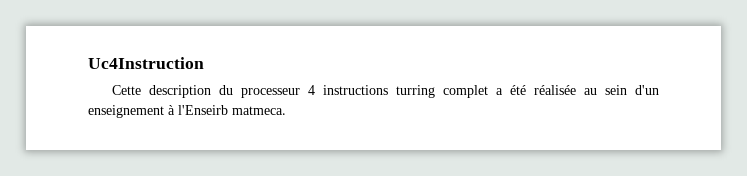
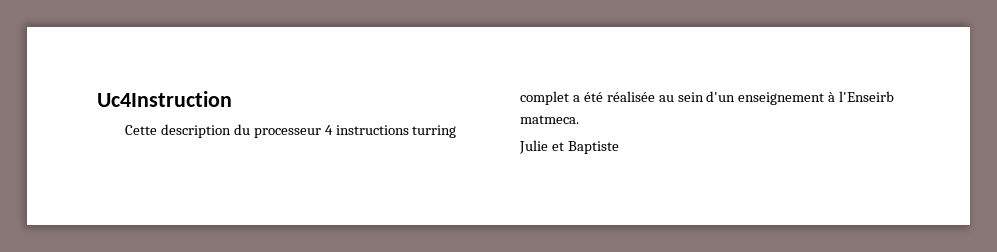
+ Julie et Baptiste

